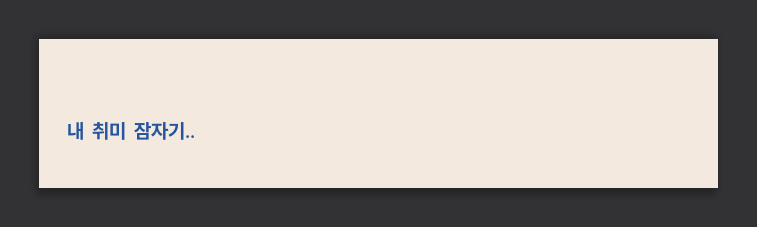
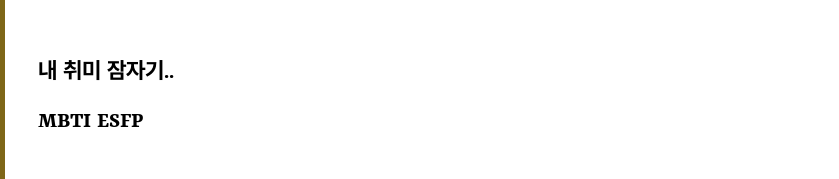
+ MBTI ESFP

